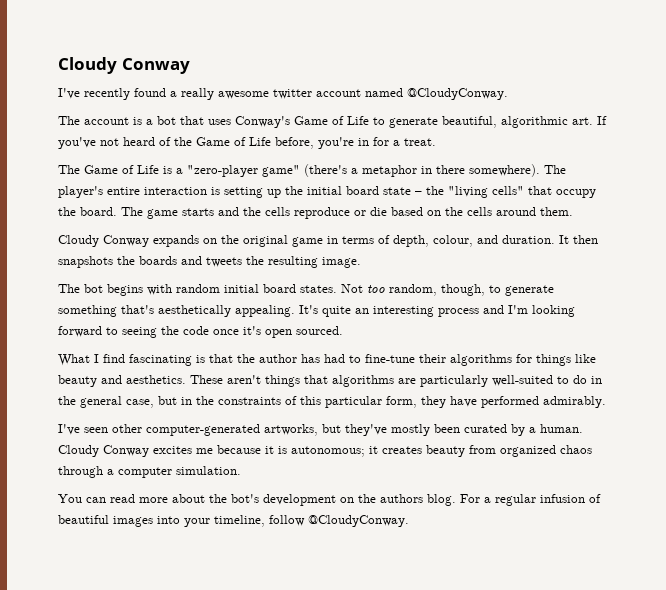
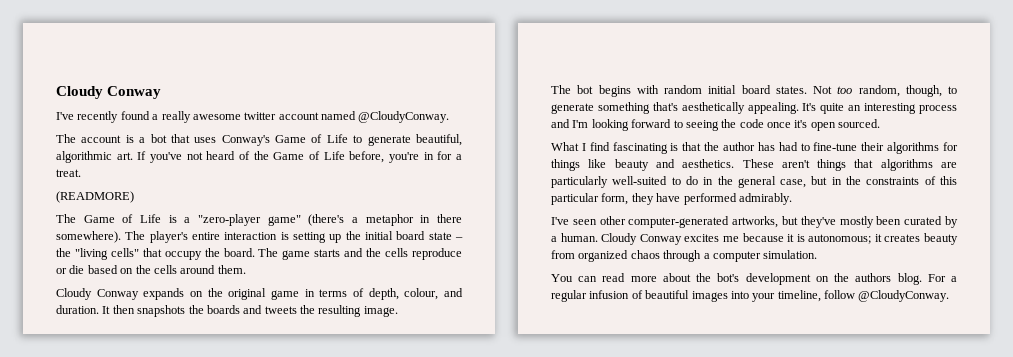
+ (READMORE)

